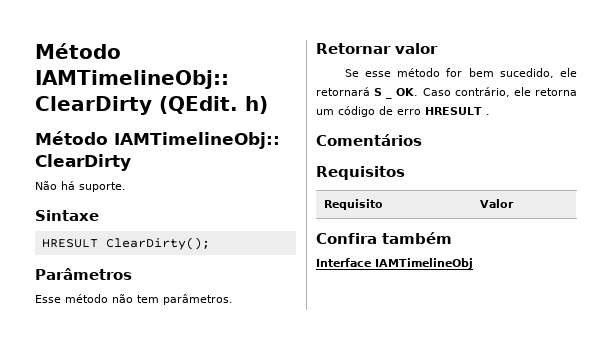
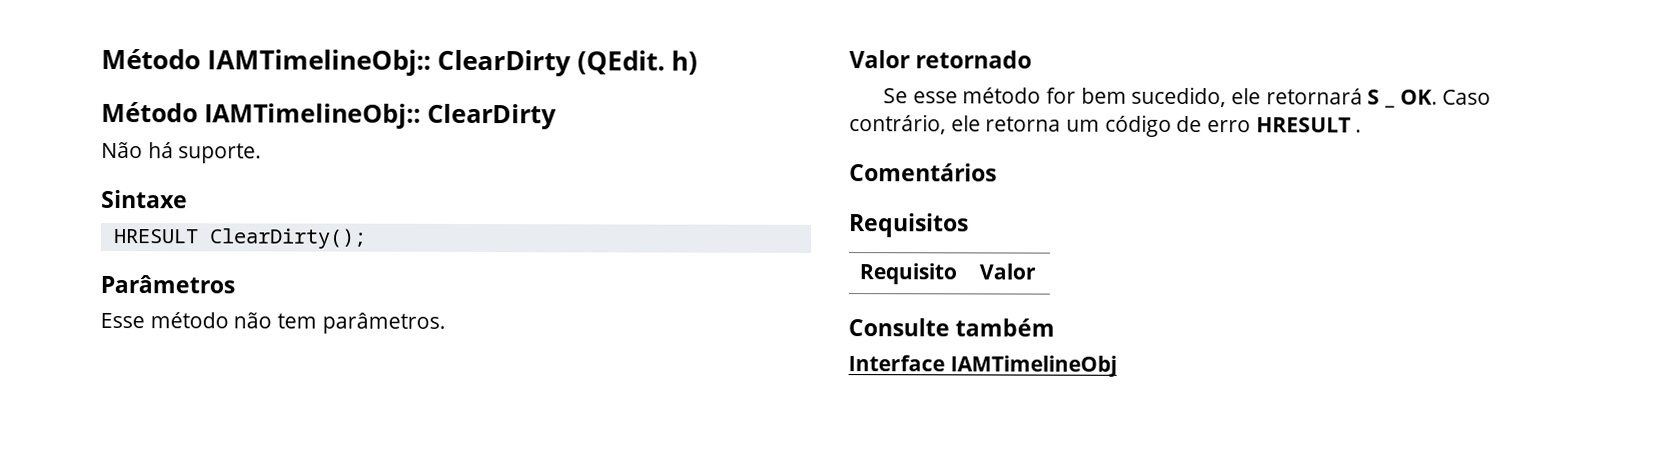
- Retornar valor
+ Valor retornado
- Confira também
+ Consulte também

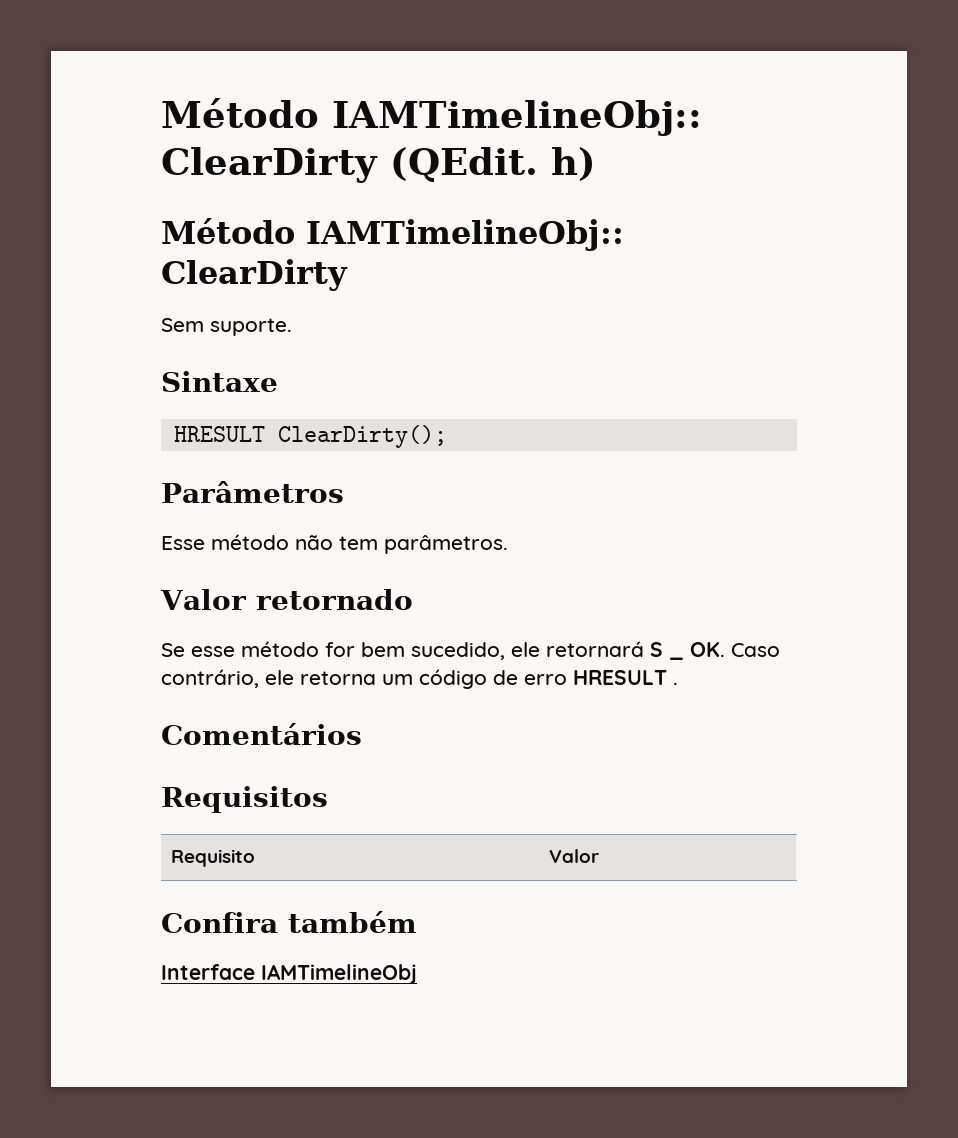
- Não há suporte.
+ Sem suporte.
- Consulte também
+ Confira também

